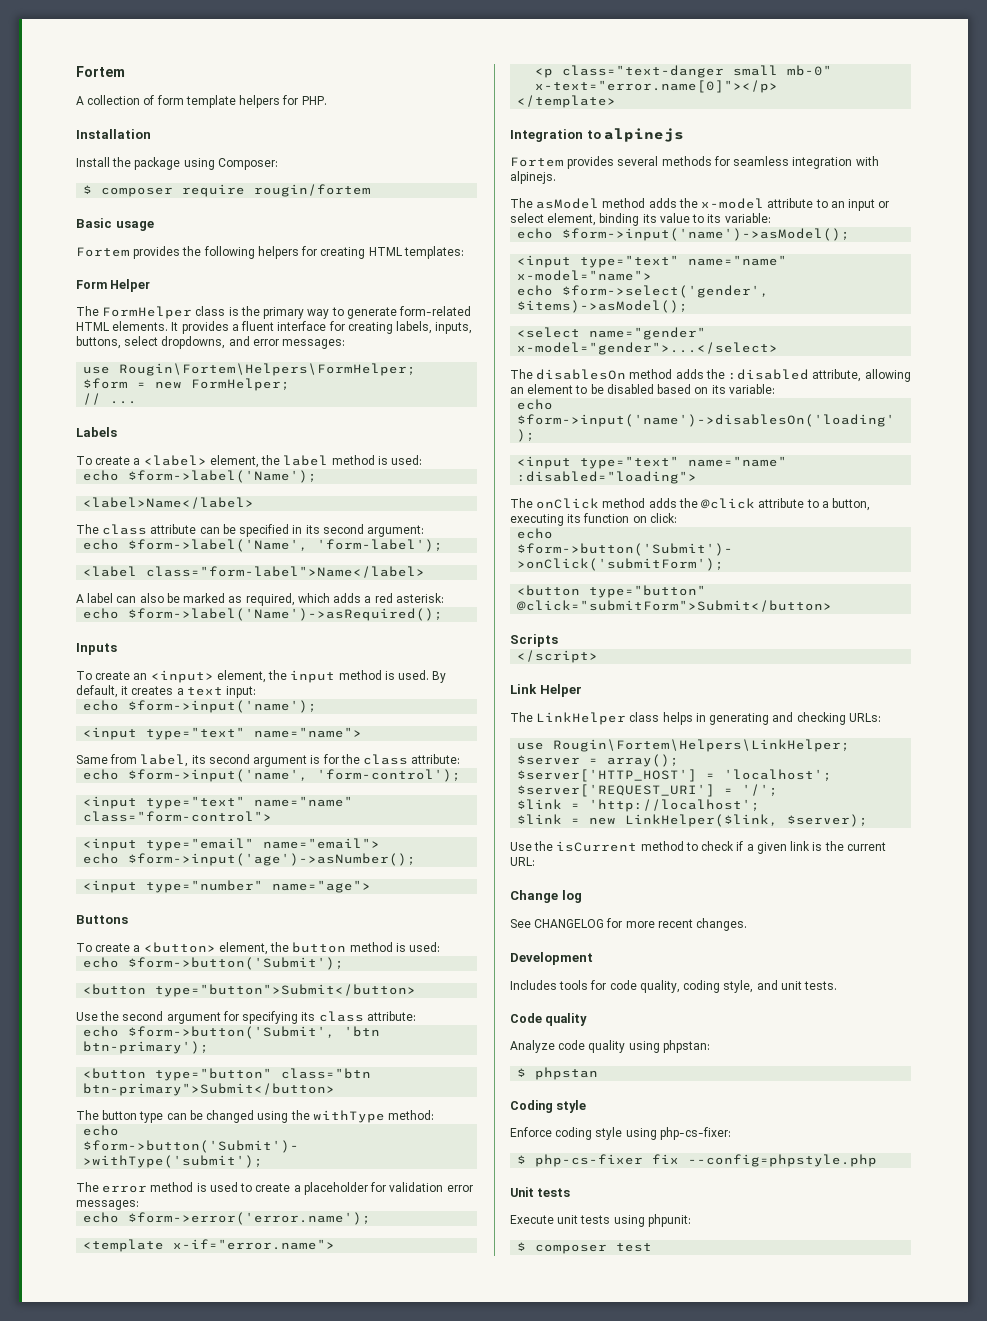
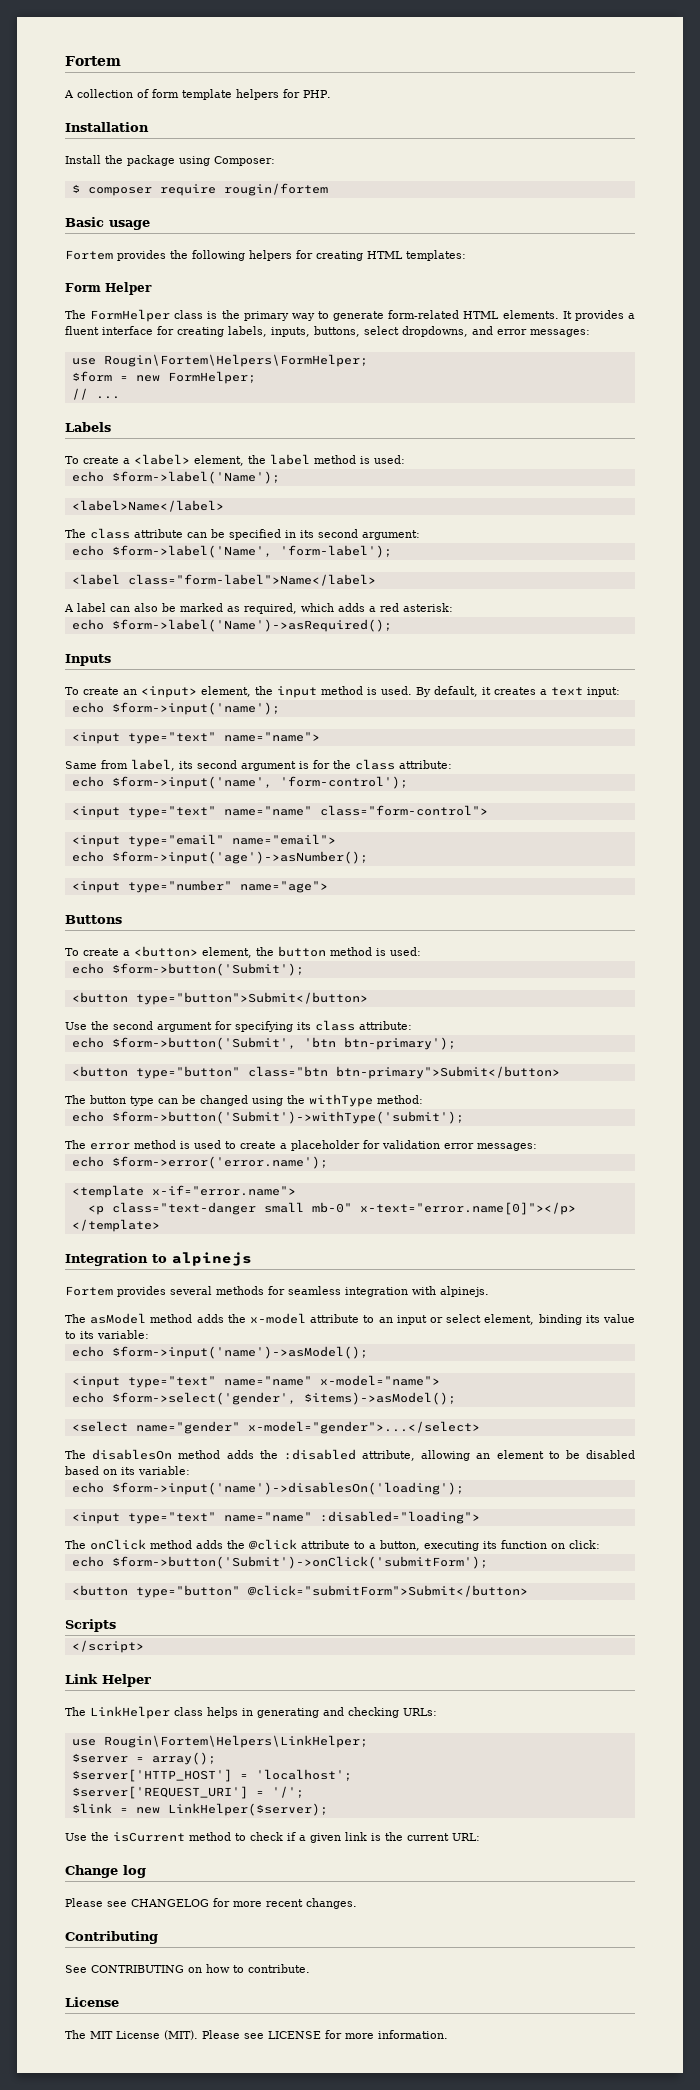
- $link = 'http://localhost';
- $link = new LinkHelper($link, $server);
+ $link = new LinkHelper($server);
- See CHANGELOG for more recent changes.
+ Please see CHANGELOG for more recent changes.
- Development
- Includes tools for code quality, coding style, and unit tests.
- Code quality
- Analyze code quality using phpstan:
- $ phpstan
- Coding style
- Enforce coding style using php-cs-fixer:
- $ php-cs-fixer fix --config=phpstyle.php
- Unit tests
- Execute unit tests using phpunit:
- $ composer test
+ Contributing
+ See CONTRIBUTING on how to contribute.
+ License
+ The MIT License (MIT). Please see LICENSE for more information.

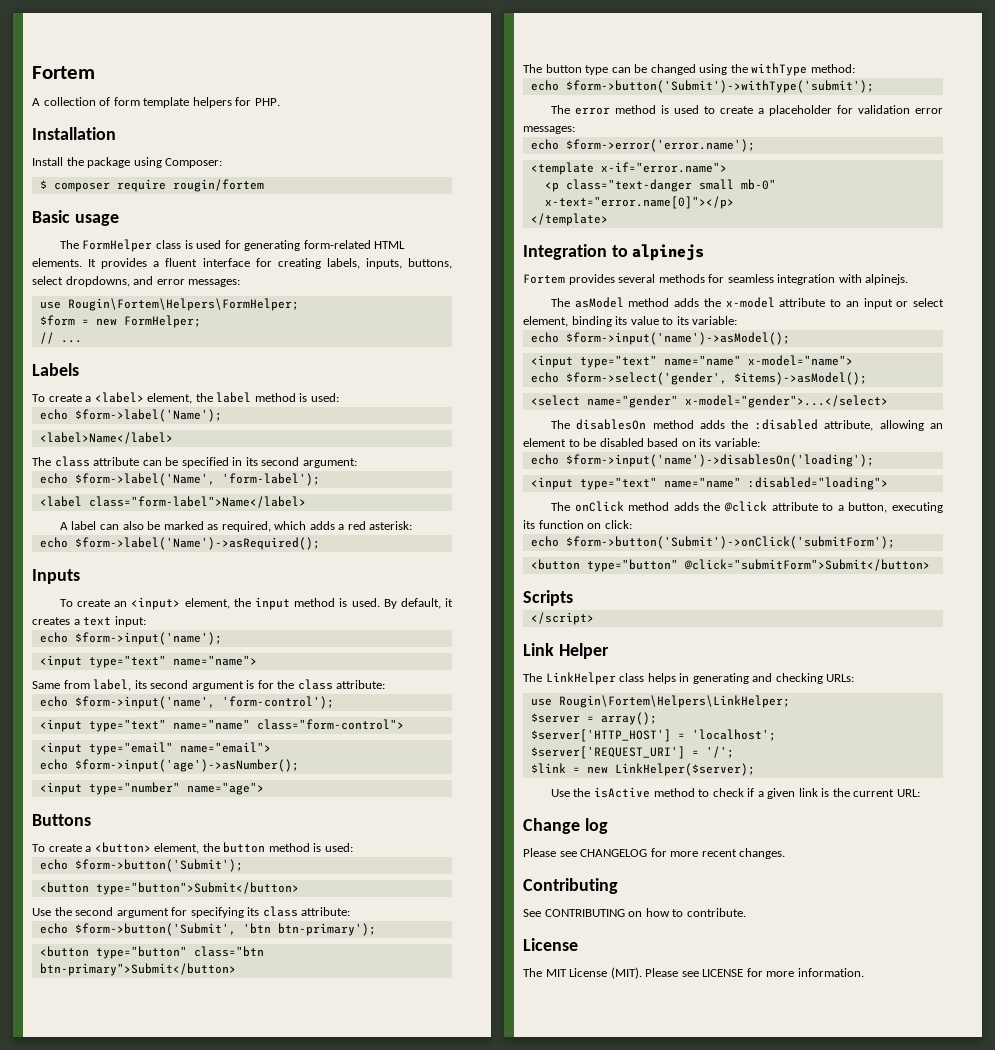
- Fortem provides the following helpers for creating HTML templates:
- Form Helper
- The FormHelper class is the primary way to generate form-related HTML elements.
+ The FormHelper class is used for generating form-related HTML elements.
- Use the isCurrent method to check if a given link is the current URL:
+ Use the isActive method to check if a given link is the current URL:

